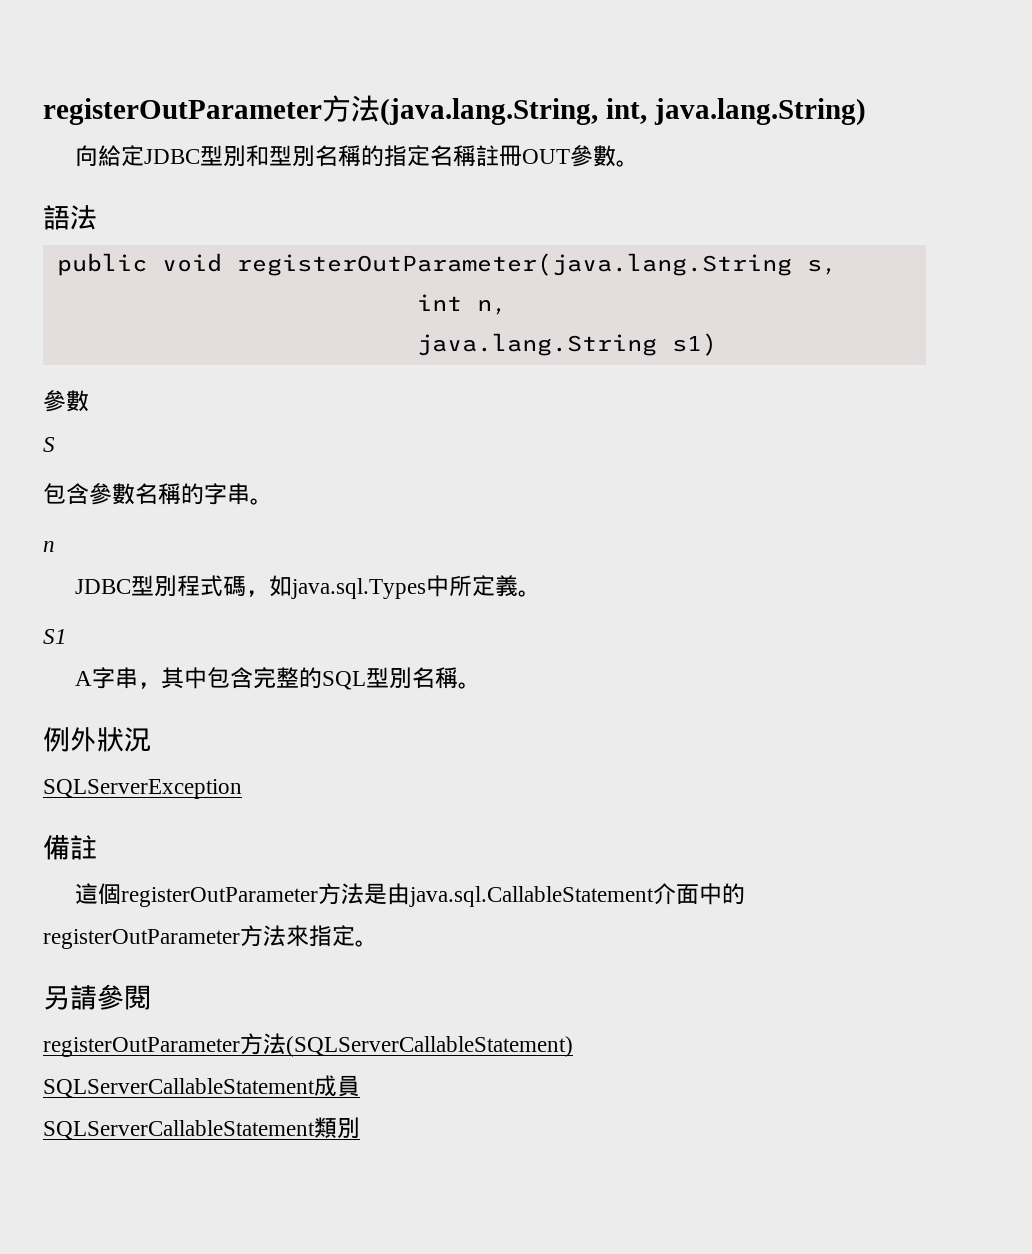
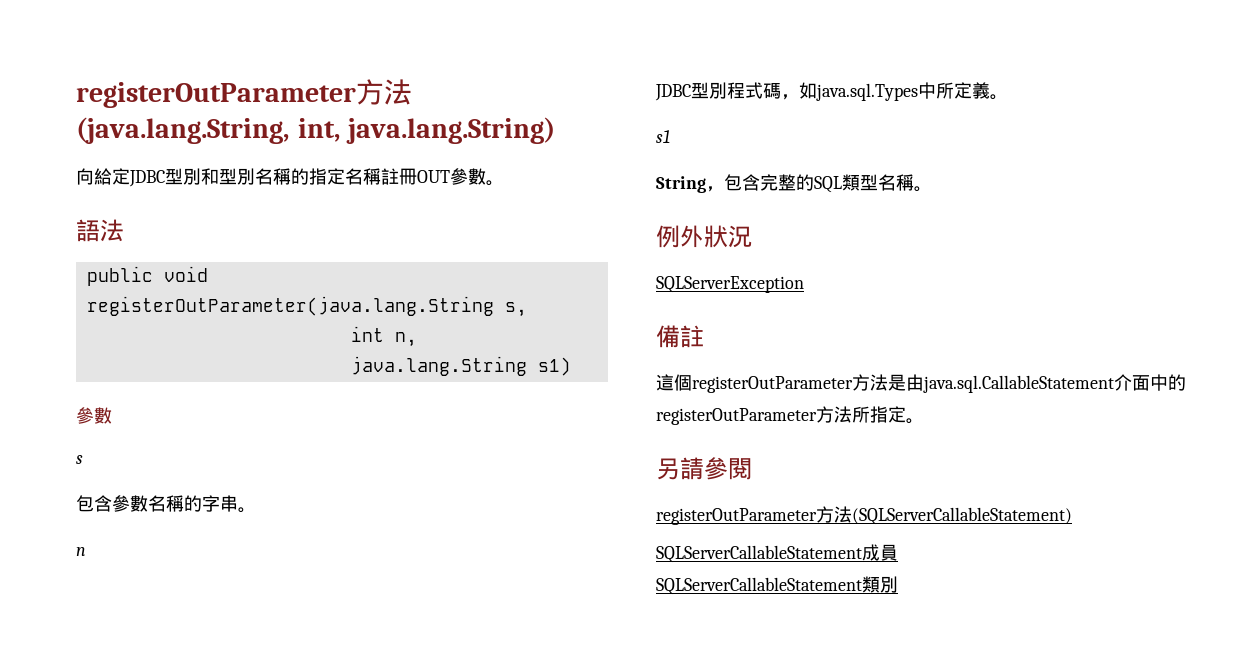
- S
+ s
- S1
- A字串，其中包含完整的SQL型別名稱。
+ s1
+ String，包含完整的SQL類型名稱。
- 這個registerOutParameter方法是由java.sql.CallableStatement介面中的registerOutParameter方法來指定。
+ 這個registerOutParameter方法是由java.sql.CallableStatement介面中的registerOutParameter方法所指定。

